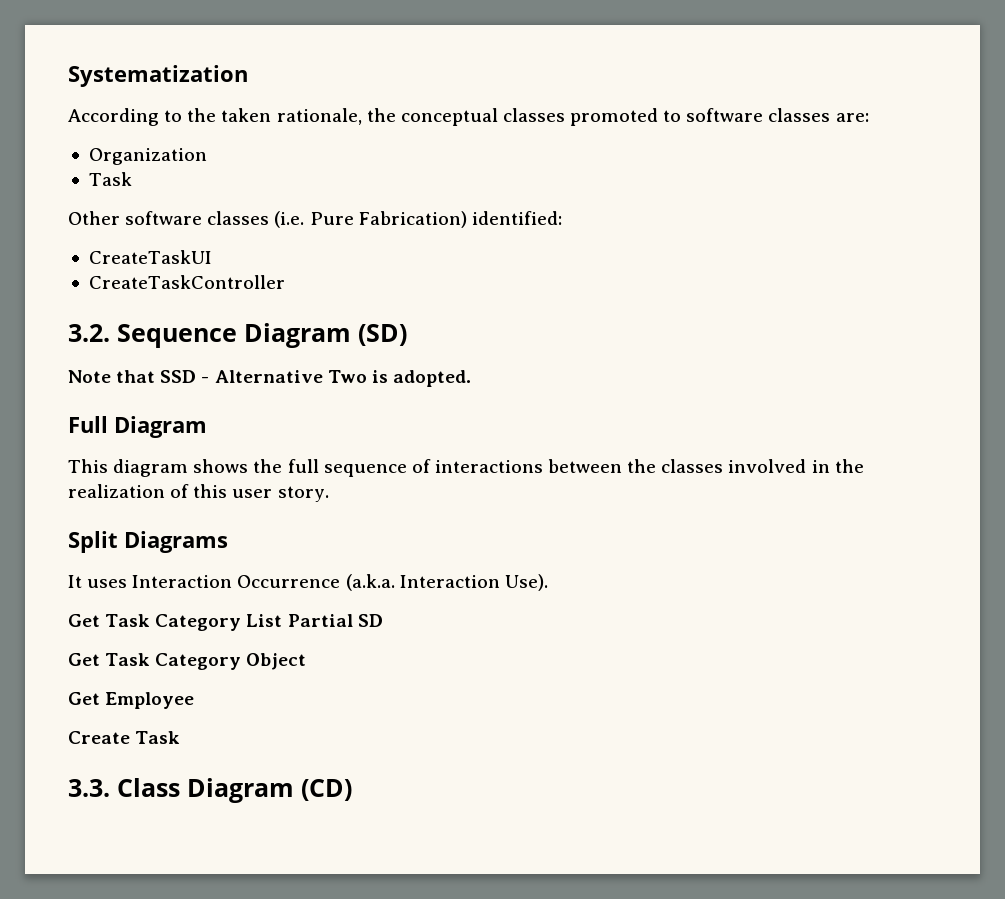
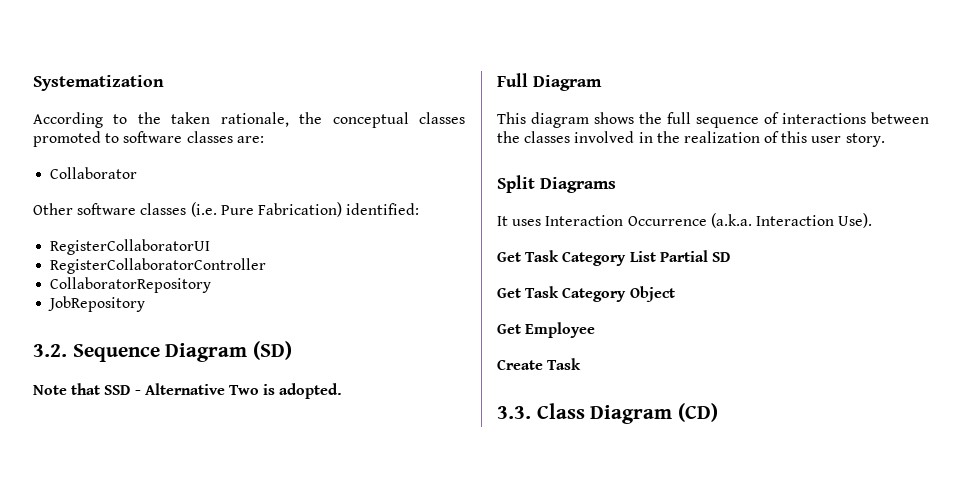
- Organization
- Task
+ Collaborator
- CreateTaskUI
- CreateTaskController
+ RegisterCollaboratorUI
+ RegisterCollaboratorController
+ CollaboratorRepository
+ JobRepository

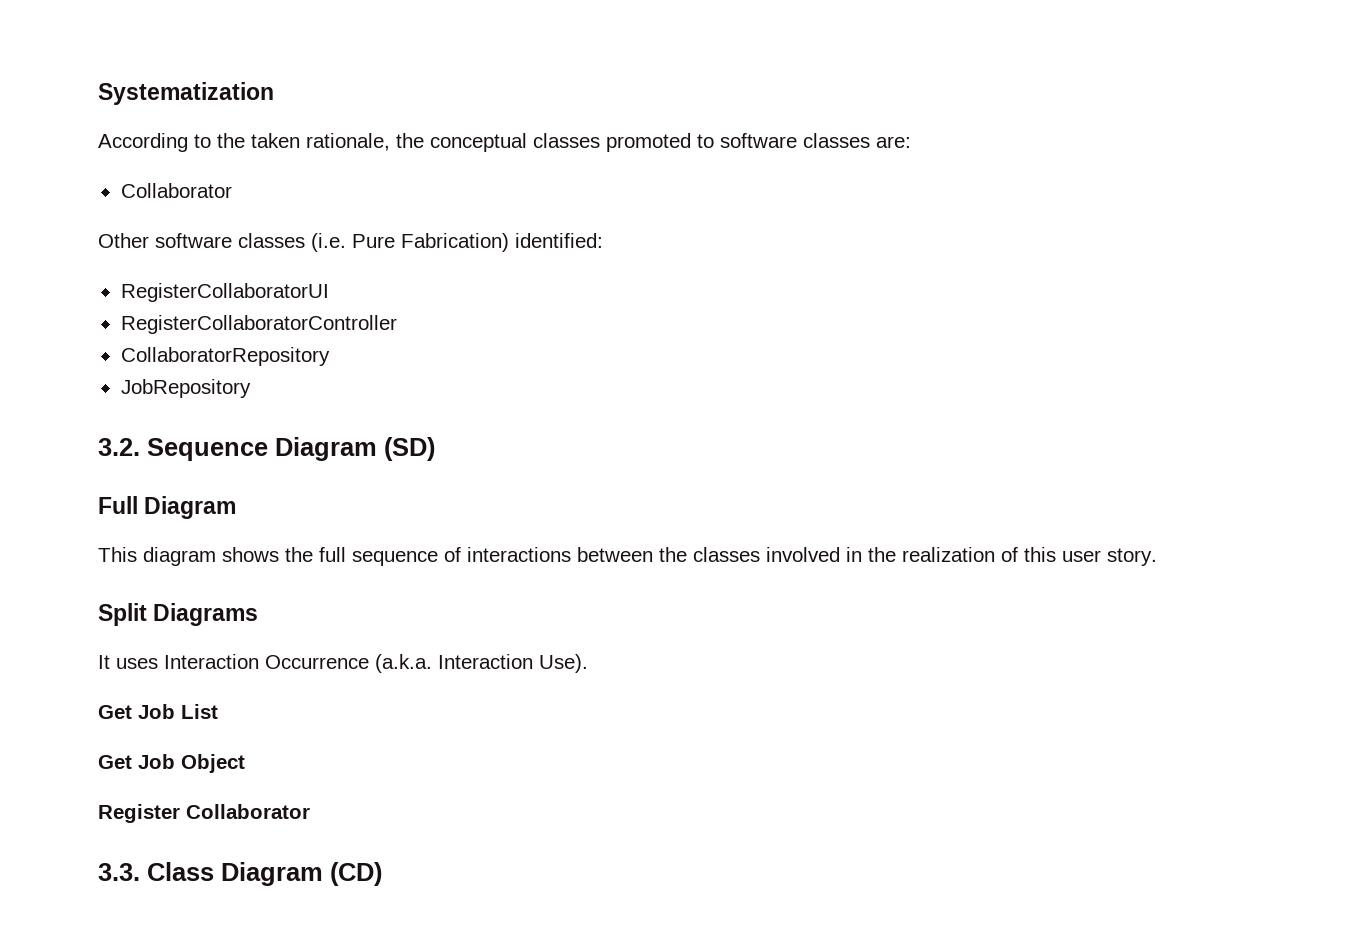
- Note that SSD - Alternative Two is adopted.
- Get Task Category List Partial SD
- Get Task Category Object
+ Get Job List
+ Get Job Object
- Get Employee
- Create Task
+ Register Collaborator

